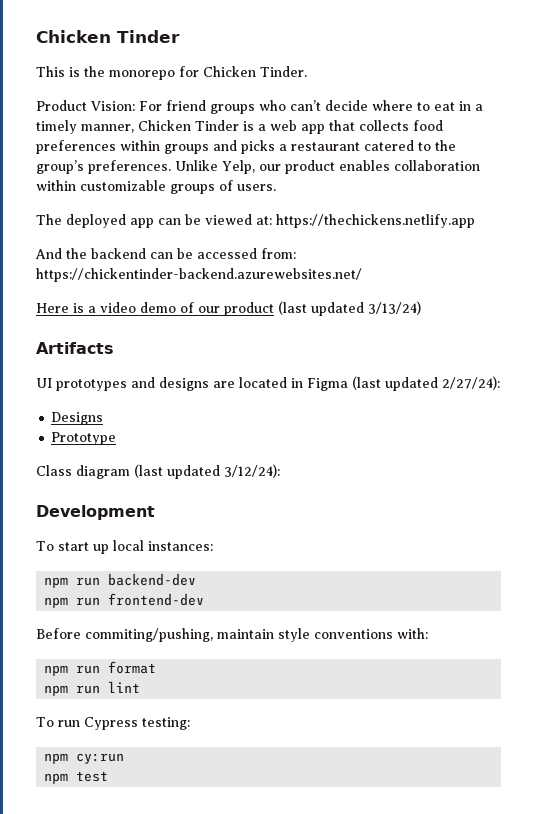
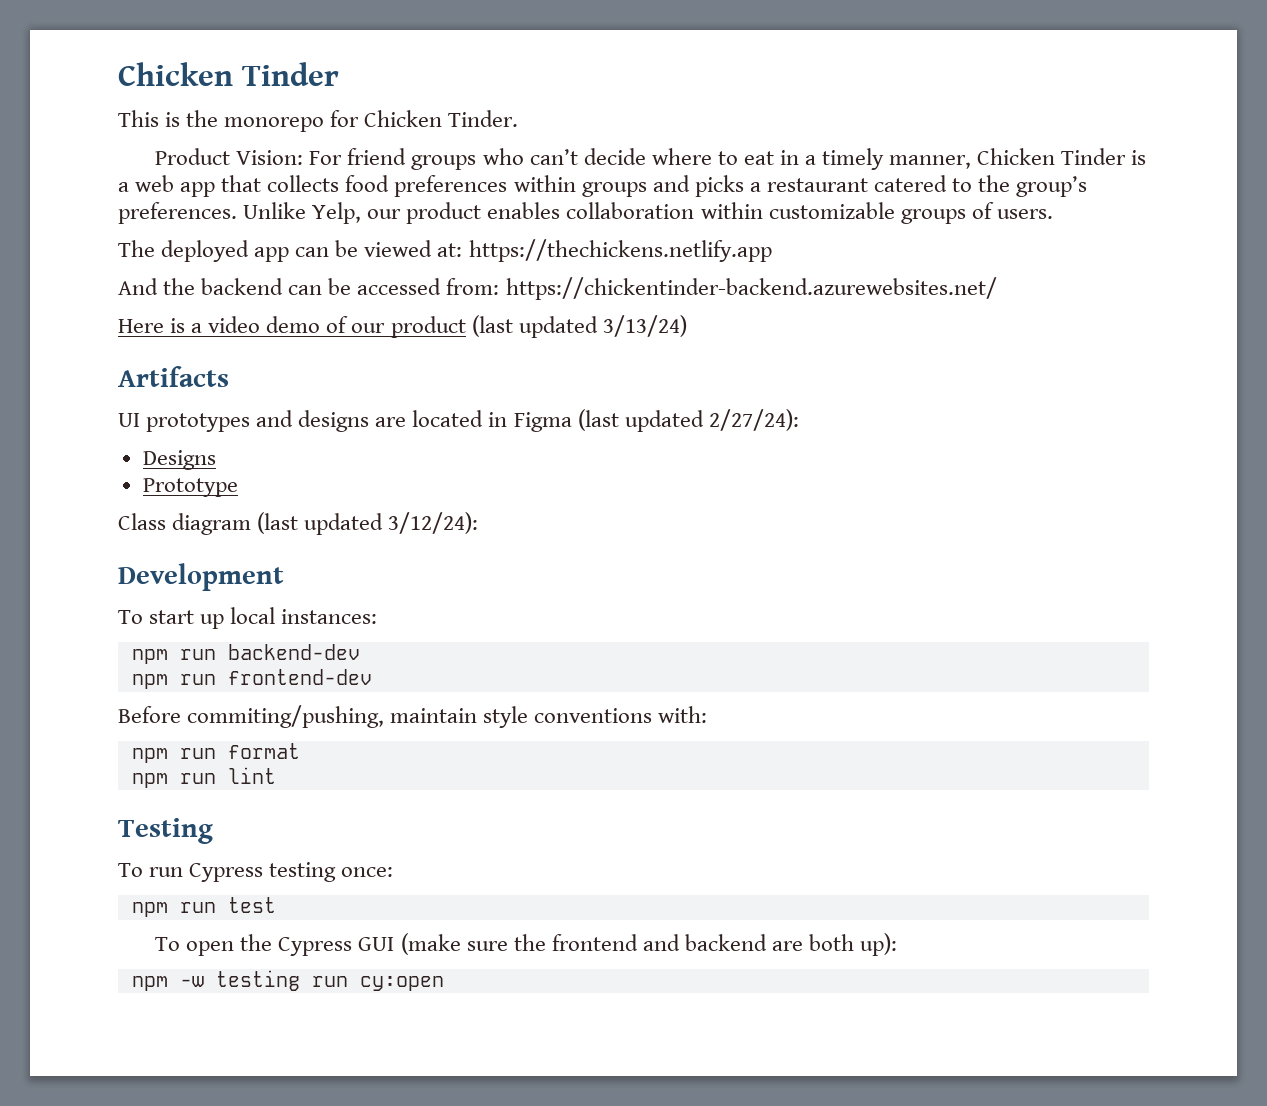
+ Testing
- To run Cypress testing:
- npm cy:run
- npm test
+ To run Cypress testing once:
+ npm run test
+ To open the Cypress GUI (make sure the frontend and backend are both up):
+ npm -w testing run cy:open

